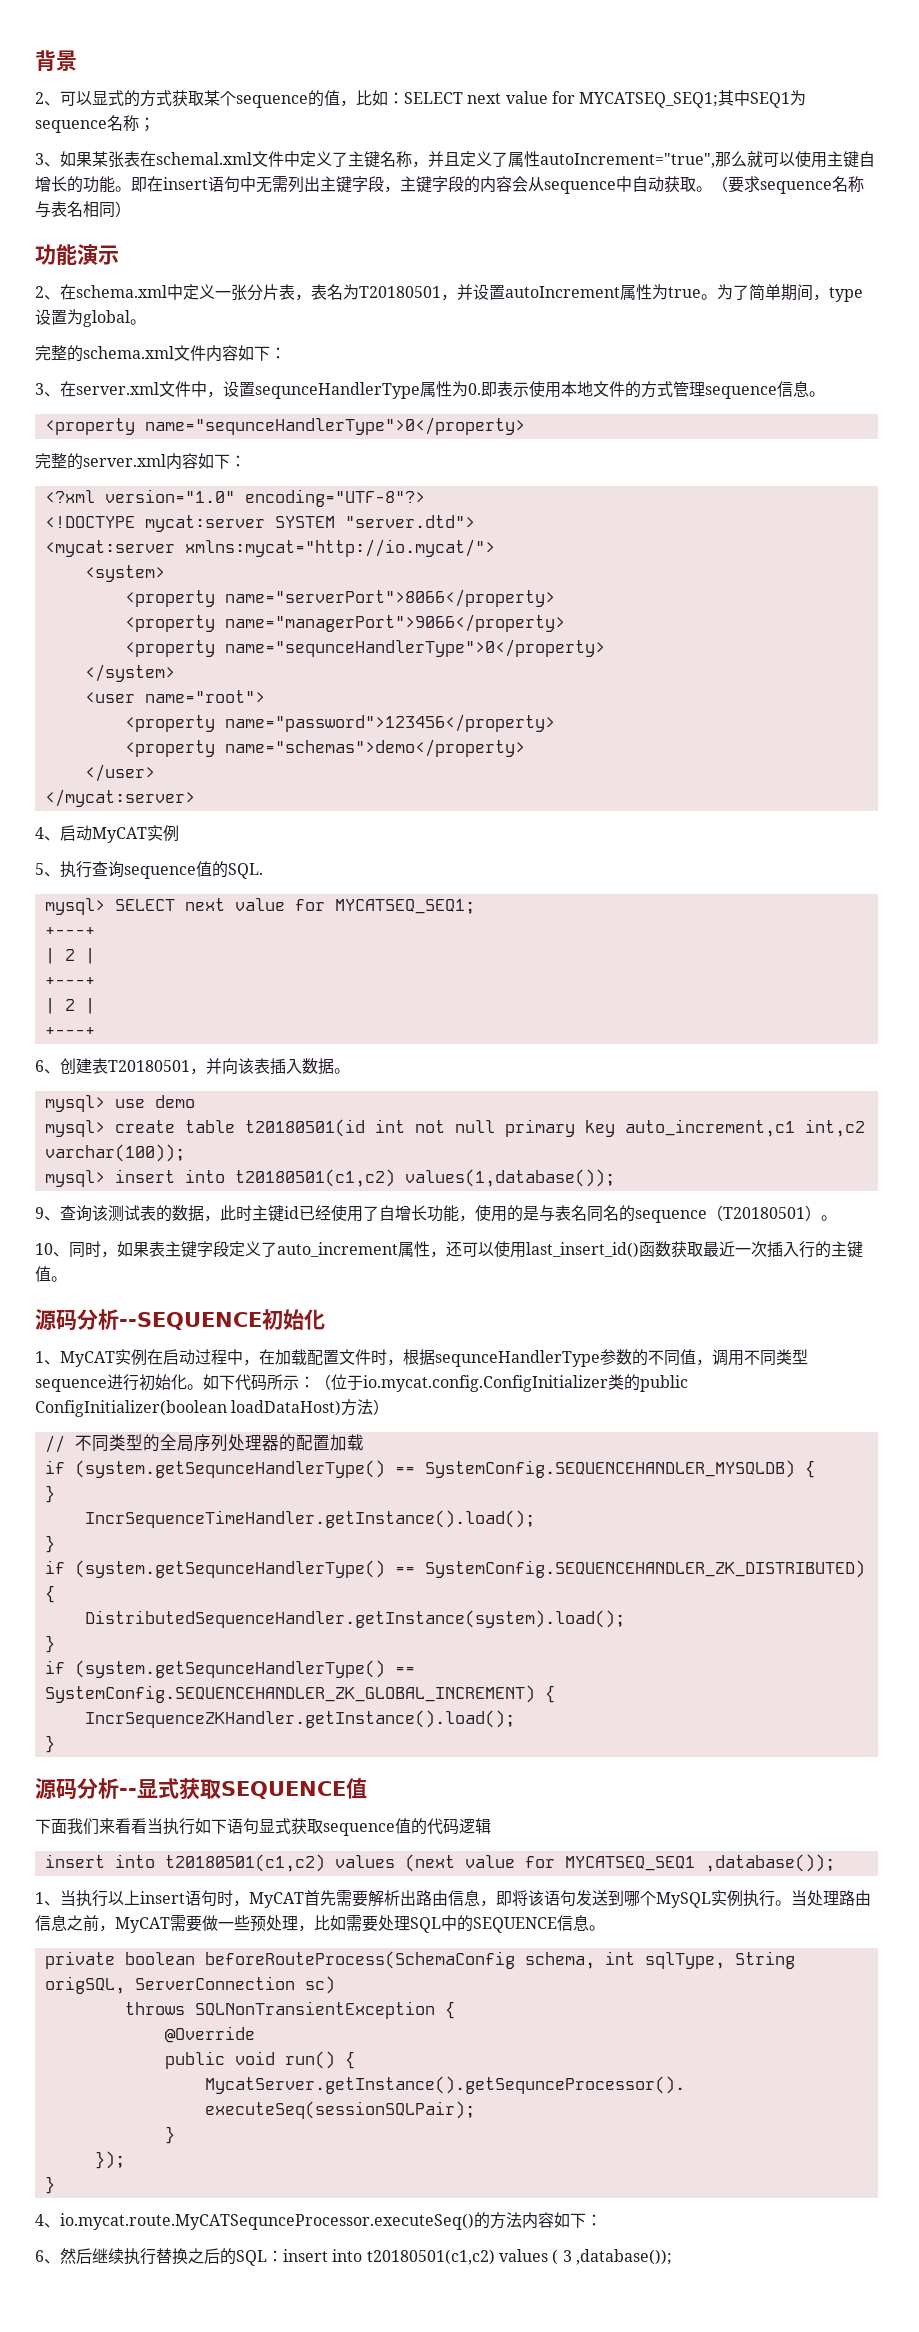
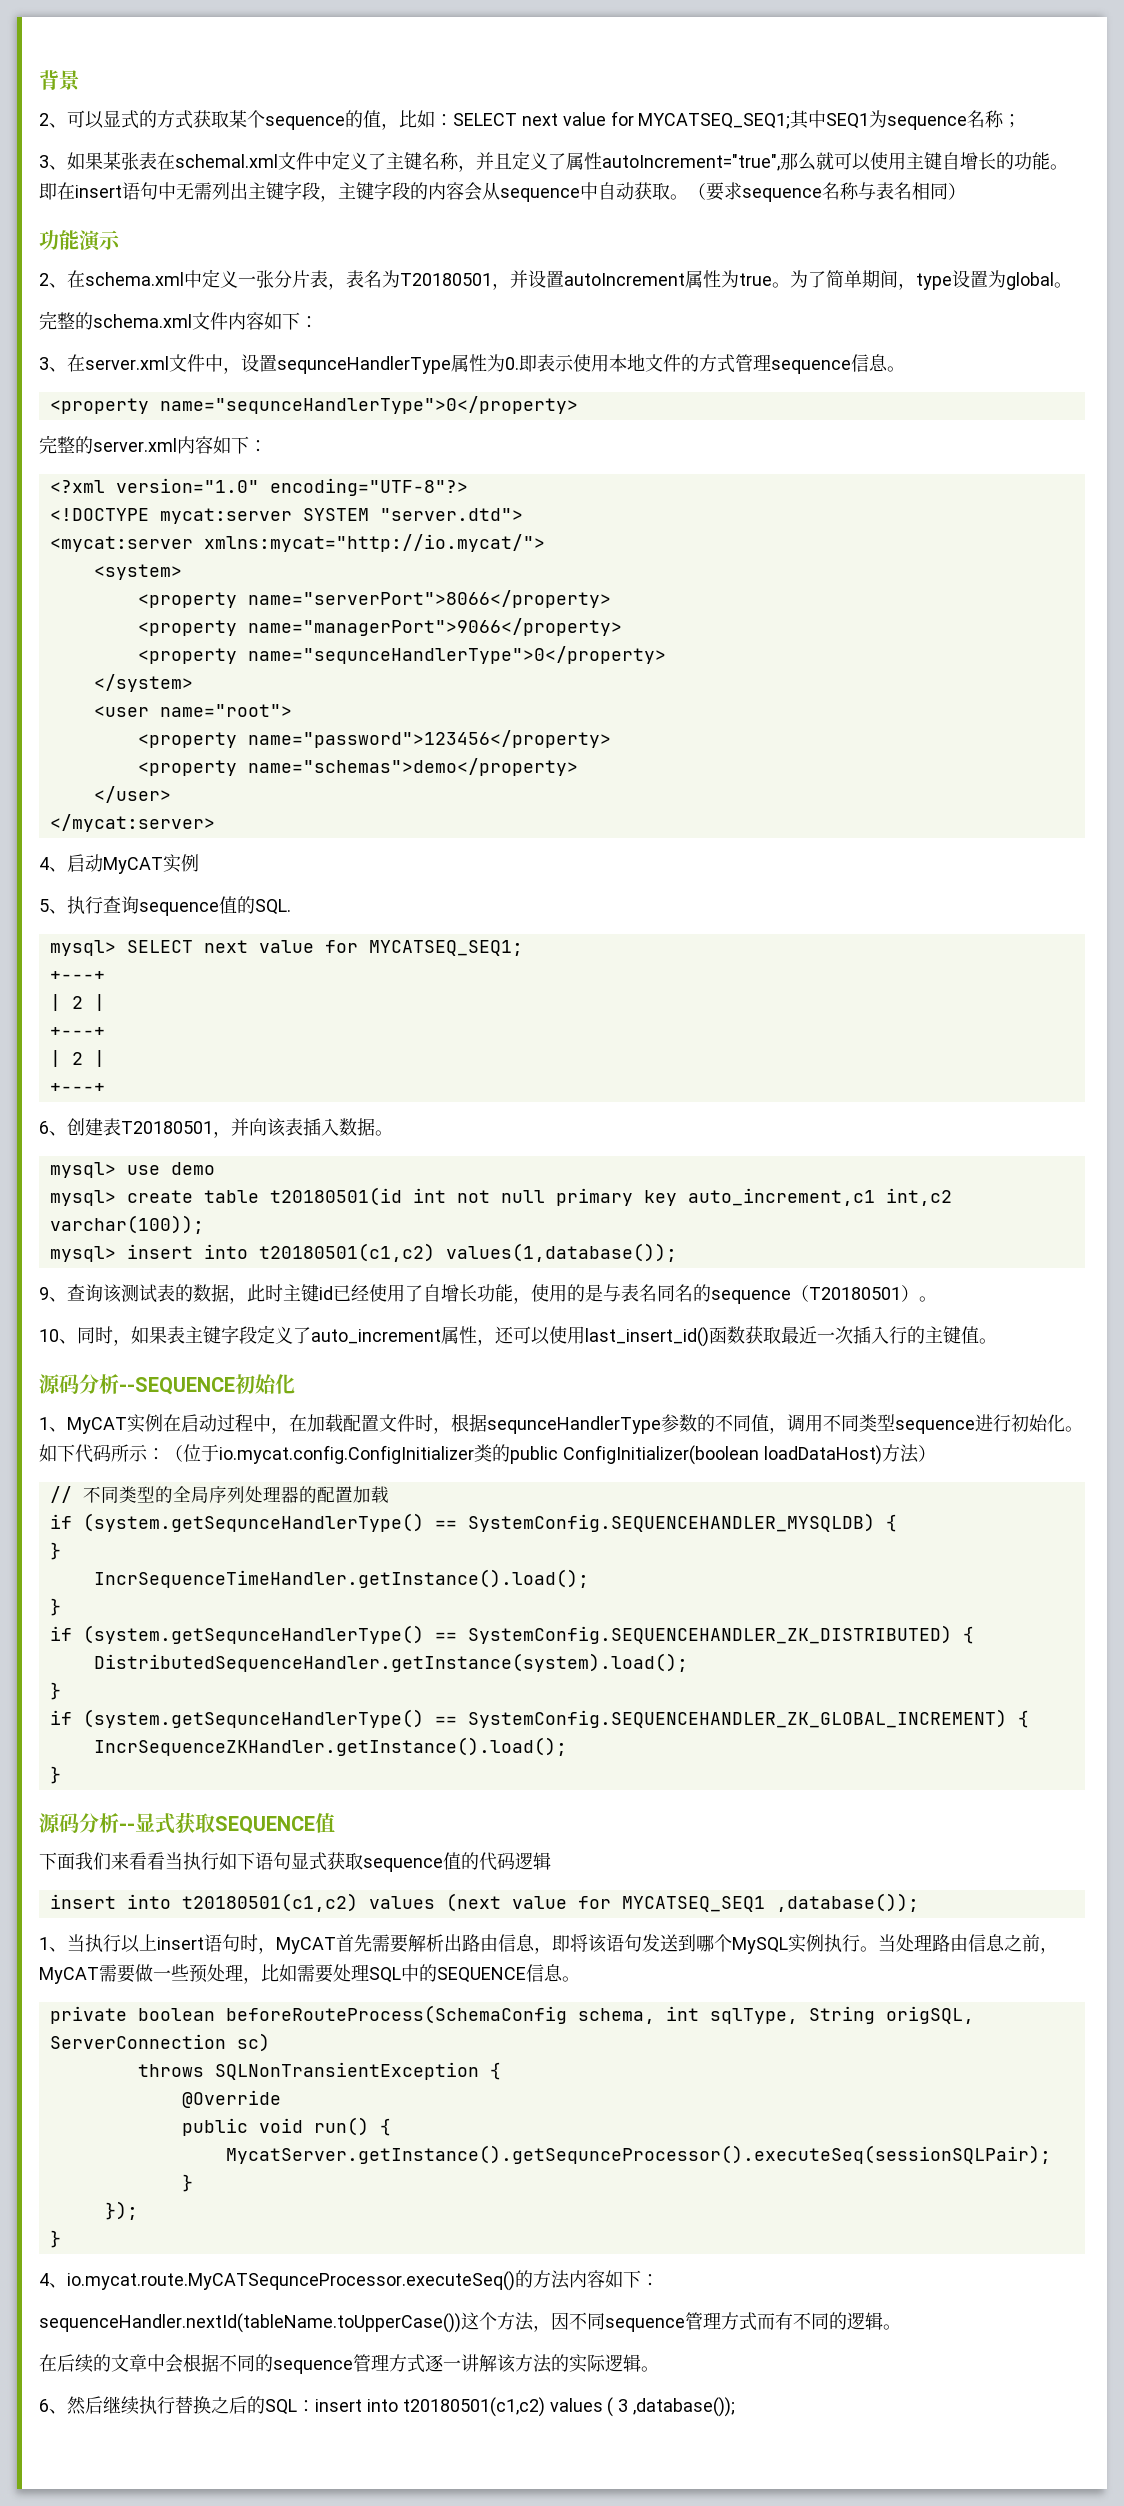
+ sequenceHandler.nextId(tableName.toUpperCase())这个方法，因不同sequence管理方式而有不同的逻辑。
+ 在后续的文章中会根据不同的sequence管理方式逐一讲解该方法的实际逻辑。

